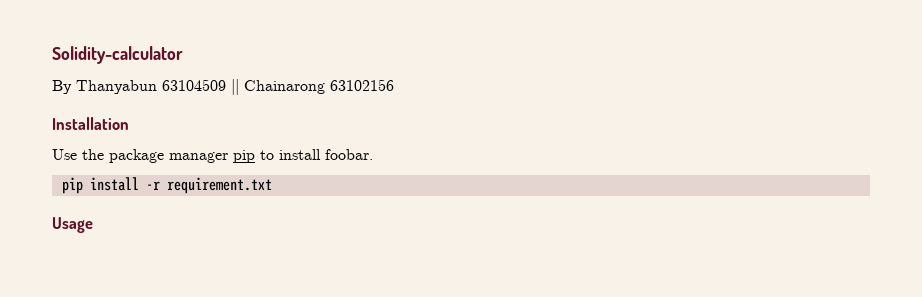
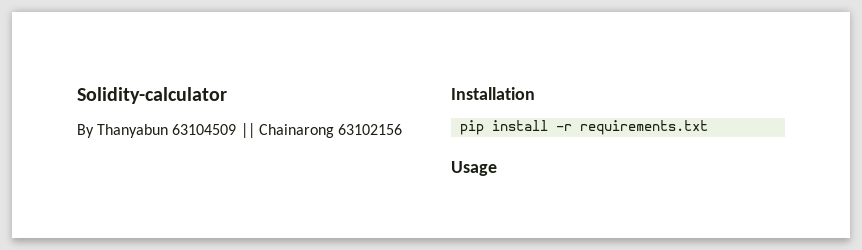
- Use the package manager pip to install foobar.
- pip install -r requirement.txt
+ pip install -r requirements.txt

